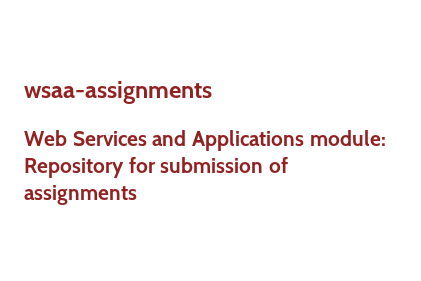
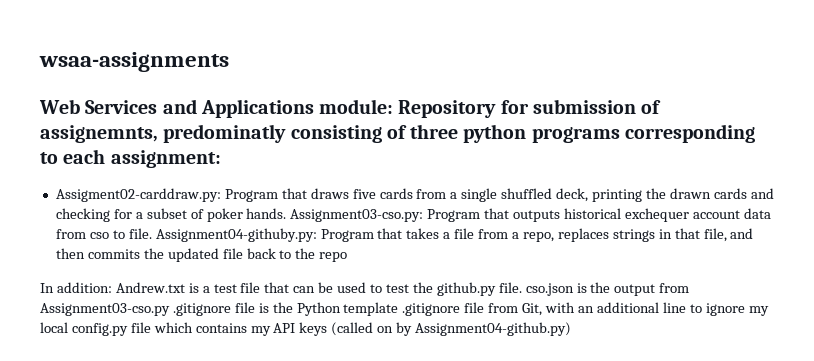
- Web Services and Applications module: Repository for submission of assignments
+ Web Services and Applications module: Repository for submission of assignemnts, predominatly consisting of three python programs corresponding to each assignment:
+ Assigment02-carddraw.py: Program that draws five cards from a single shuffled deck, printing the drawn cards and checking for a subset of poker hands. Assignment03-cso.py: Program that outputs historical exchequer account data from cso to file. Assignment04-githuby.py: Program that takes a file from a repo, replaces strings in that file, and then commits the updated file back to the repo
+ In addition: Andrew.txt is a test file that can be used to test the github.py file. cso.json is the output from Assignment03-cso.py .gitignore file is the Python template .gitignore file from Git, with an additional line to ignore my local config.py file which contains my API keys (called on by Assignment04-github.py)

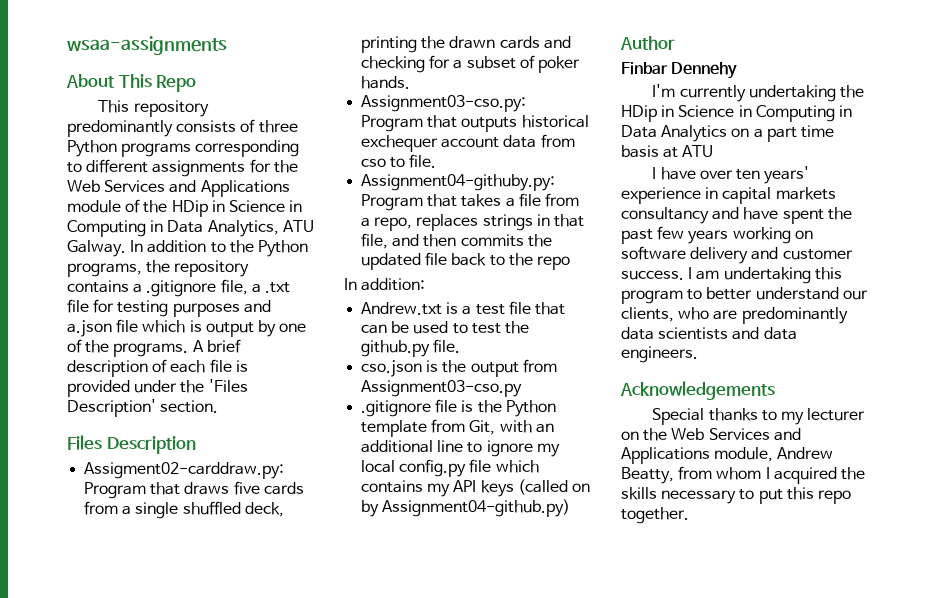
- Web Services and Applications module: Repository for submission of assignemnts, predominatly consisting of three python programs corresponding to each assignment:
+ About This Repo
+ This repository predominantly consists of three Python programs corresponding to different assignments for the Web Services and Applications module of the HDip in Science in Computing in Data Analytics, ATU Galway. In addition to the Python programs, the repository contains a .gitignore file, a .txt file for testing purposes and a.json file which is output by one of the programs. A brief description of each file is provided under the 'Files Description' section.
+ Files Description
- Assigment02-carddraw.py: Program that draws five cards from a single shuffled deck, printing the drawn cards and checking for a subset of poker hands. Assignment03-cso.py: Program that outputs historical exchequer account data from cso to file. Assignment04-githuby.py: Program that takes a file from a repo, replaces strings in that file, and then commits the updated file back to the repo
+ Assigment02-carddraw.py: Program that draws five cards from a single shuffled deck, printing the drawn cards and checking for a subset of poker hands.
+ Assignment03-cso.py: Program that outputs historical exchequer account data from cso to file.
+ Assignment04-githuby.py: Program that takes a file from a repo, replaces strings in that file, and then commits the updated file back to the repo
- In addition: Andrew.txt is a test file that can be used to test the github.py file. cso.json is the output from Assignment03-cso.py .gitignore file is the Python template .gitignore file from Git, with an additional line to ignore my local config.py file which contains my API keys (called on by Assignment04-github.py)
+ In addition:
+ Andrew.txt is a test file that can be used to test the github.py file.
+ cso.json is the output from Assignment03-cso.py
+ .gitignore file is the Python template from Git, with an additional line to ignore my local config.py file which contains my API keys (called on by Assignment04-github.py)
+ Author
+ Finbar Dennehy
+ I'm currently undertaking the HDip in Science in Computing in Data Analytics on a part time basis at ATU
+ I have over ten years' experience in capital markets consultancy and have spent the past few years working on software delivery and customer success. I am undertaking this program to better understand our clients, who are predominantly data scientists and data engineers.
+ Acknowledgements
+ Special thanks to my lecturer on the Web Services and Applications module, Andrew Beatty, from whom I acquired the skills necessary to put this repo together.

